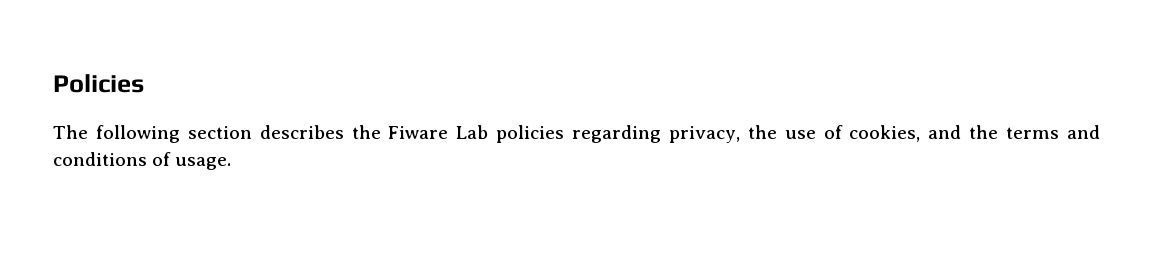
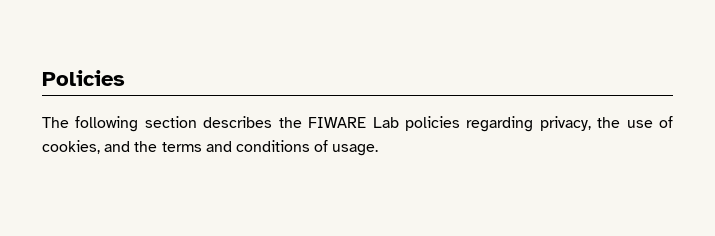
- The following section describes the Fiware Lab policies regarding privacy, the use of cookies, and the terms and conditions of usage.
+ The following section describes the FIWARE Lab policies regarding privacy, the use of cookies, and the terms and conditions of usage.

